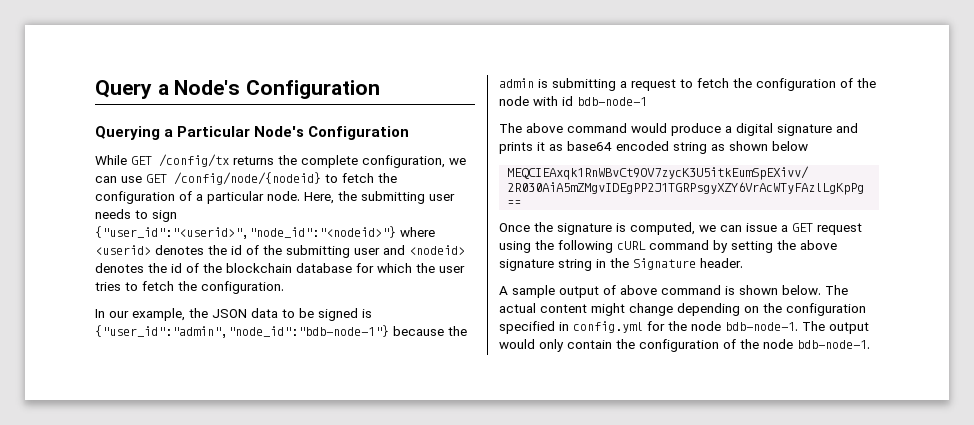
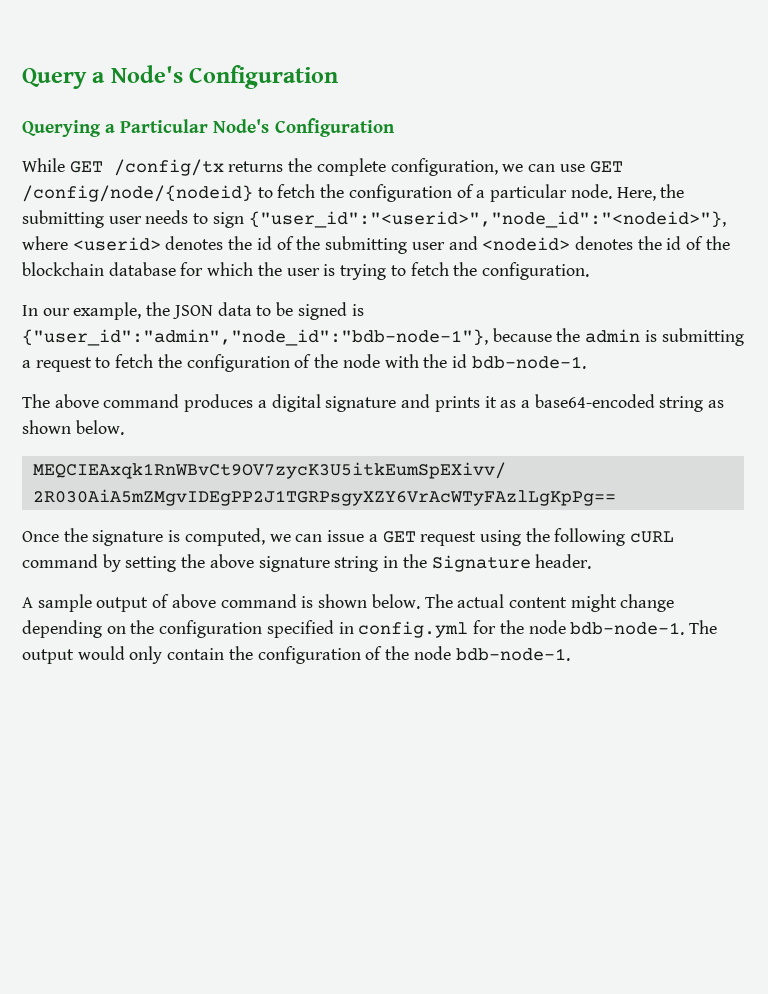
- Here, the submitting user needs to sign {"user_id":"<userid>","node_id":"<nodeid>"} where <userid> denotes the id of the submitting user and <nodeid> denotes the id of the blockchain database for which the user tries to fetch the configuration.
+ Here, the submitting user needs to sign {"user_id":"<userid>","node_id":"<nodeid>"}, where <userid> denotes the id of the submitting user and <nodeid> denotes the id of the blockchain database for which the user is trying to fetch the configuration.
- In our example, the JSON data to be signed is {"user_id":"admin","node_id":"bdb-node-1"} because the admin is submitting a request to fetch the configuration of the node with id bdb-node-1
+ In our example, the JSON data to be signed is {"user_id":"admin","node_id":"bdb-node-1"}, because the admin is submitting a request to fetch the configuration of the node with the id bdb-node-1.
- The above command would produce a digital signature and prints it as base64 encoded string as shown below
+ The above command produces a digital signature and prints it as a base64-encoded string as shown below.

